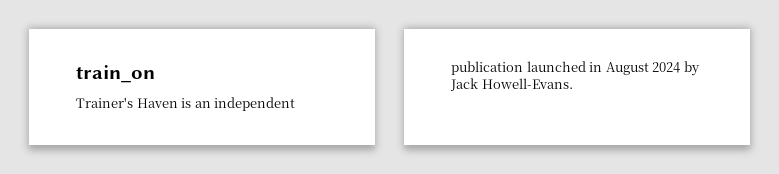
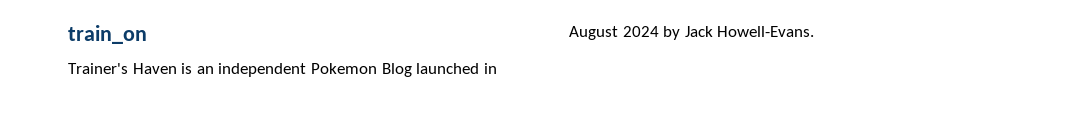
- Trainer's Haven is an independent publication launched in August 2024 by Jack Howell-Evans.
+ Trainer's Haven is an independent Pokemon Blog launched in August 2024 by Jack Howell-Evans.

